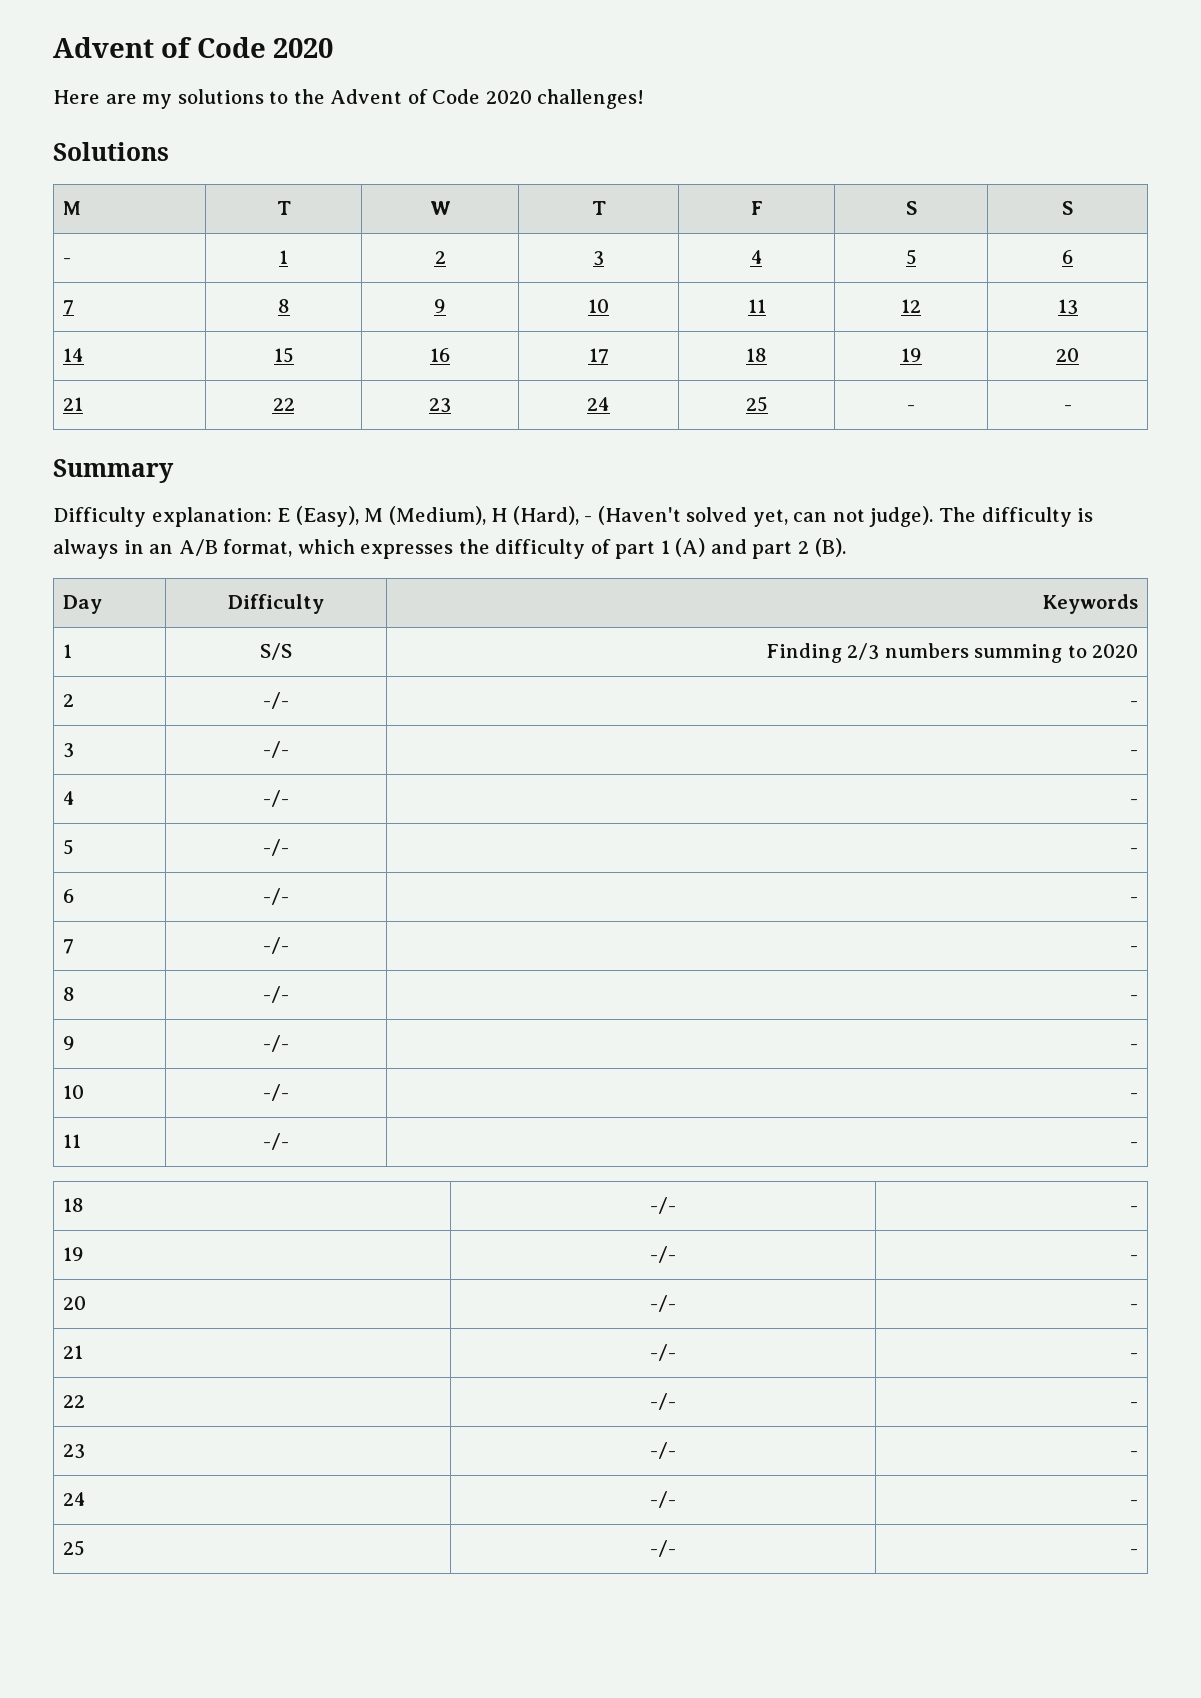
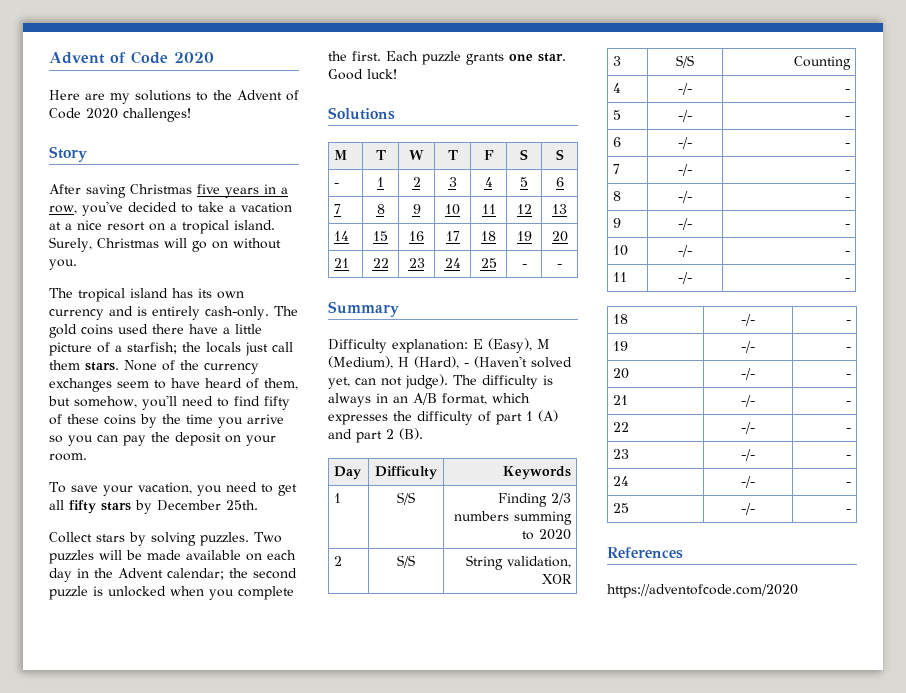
+ Story
+ After saving Christmas five years in a row, you've decided to take a vacation at a nice resort on a tropical island. Surely, Christmas will go on without you.
+ The tropical island has its own currency and is entirely cash-only. The gold coins used there have a little picture of a starfish; the locals just call them stars. None of the currency exchanges seem to have heard of them, but somehow, you'll need to find fifty of these coins by the time you arrive so you can pay the deposit on your room.
+ To save your vacation, you need to get all fifty stars by December 25th.
+ Collect stars by solving puzzles. Two puzzles will be made available on each day in the Advent calendar; the second puzzle is unlocked when you complete the first. Each puzzle grants one star. Good luck!
- 2 | -/- | -
- 3 | -/- | -
+ 2 | S/S | String validation, XOR
+ 3 | S/S | Counting
+ References
+ https://adventofcode.com/2020

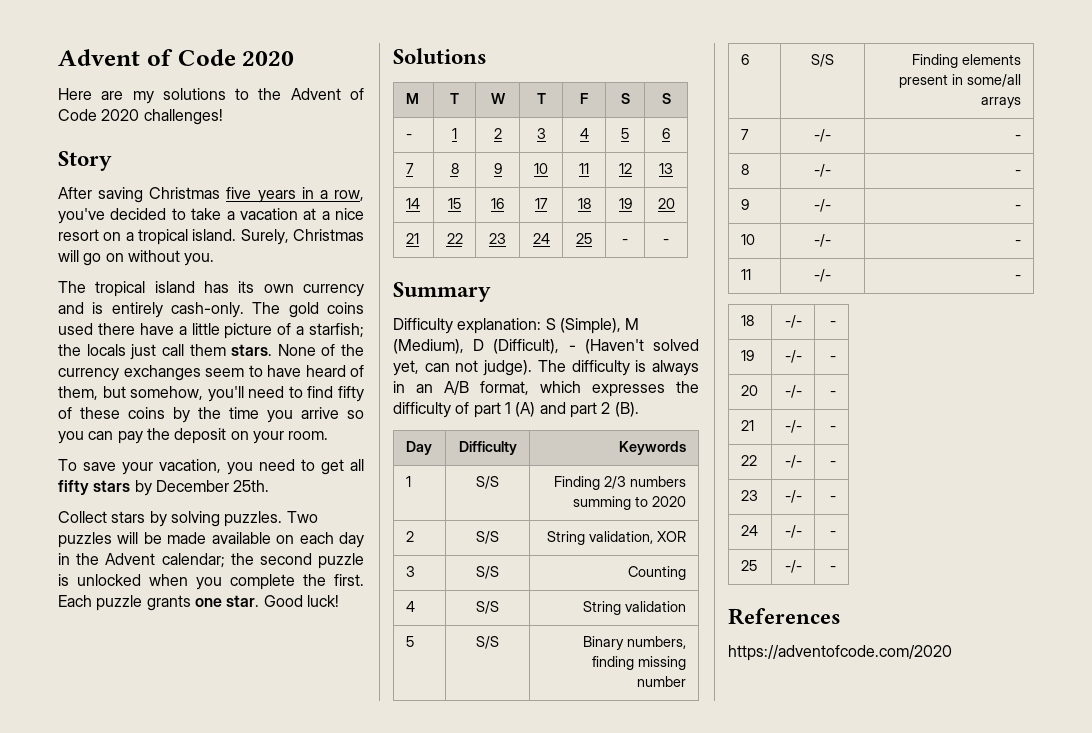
- Difficulty explanation: E (Easy), M (Medium), H (Hard), - (Haven't solved yet, can not judge).
+ Difficulty explanation: S (Simple), M (Medium), D (Difficult), - (Haven't solved yet, can not judge).
- 4 | -/- | -
- 5 | -/- | -
- 6 | -/- | -
+ 4 | S/S | String validation
+ 5 | S/S | Binary numbers, finding missing number
+ 6 | S/S | Finding elements present in some/all arrays

